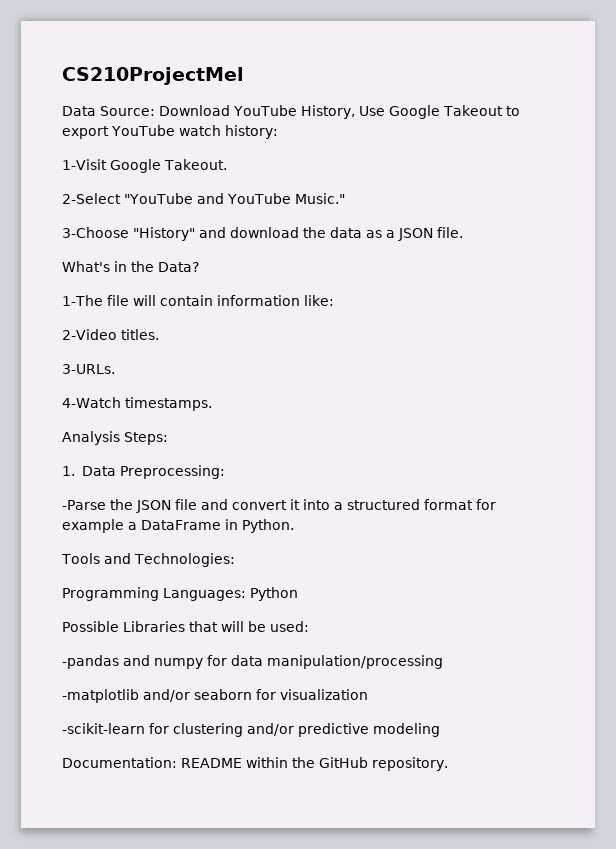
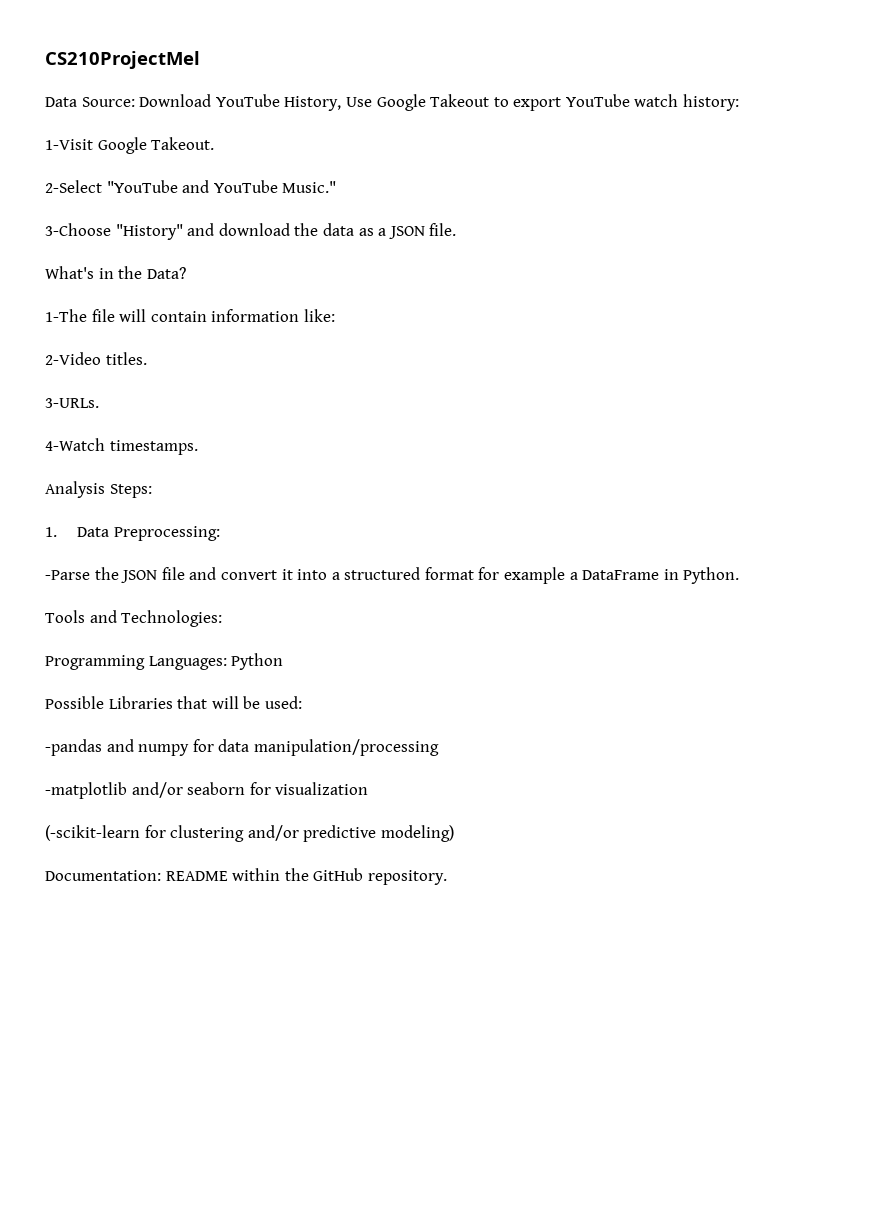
- -scikit-learn for clustering and/or predictive modeling
+ (-scikit-learn for clustering and/or predictive modeling)

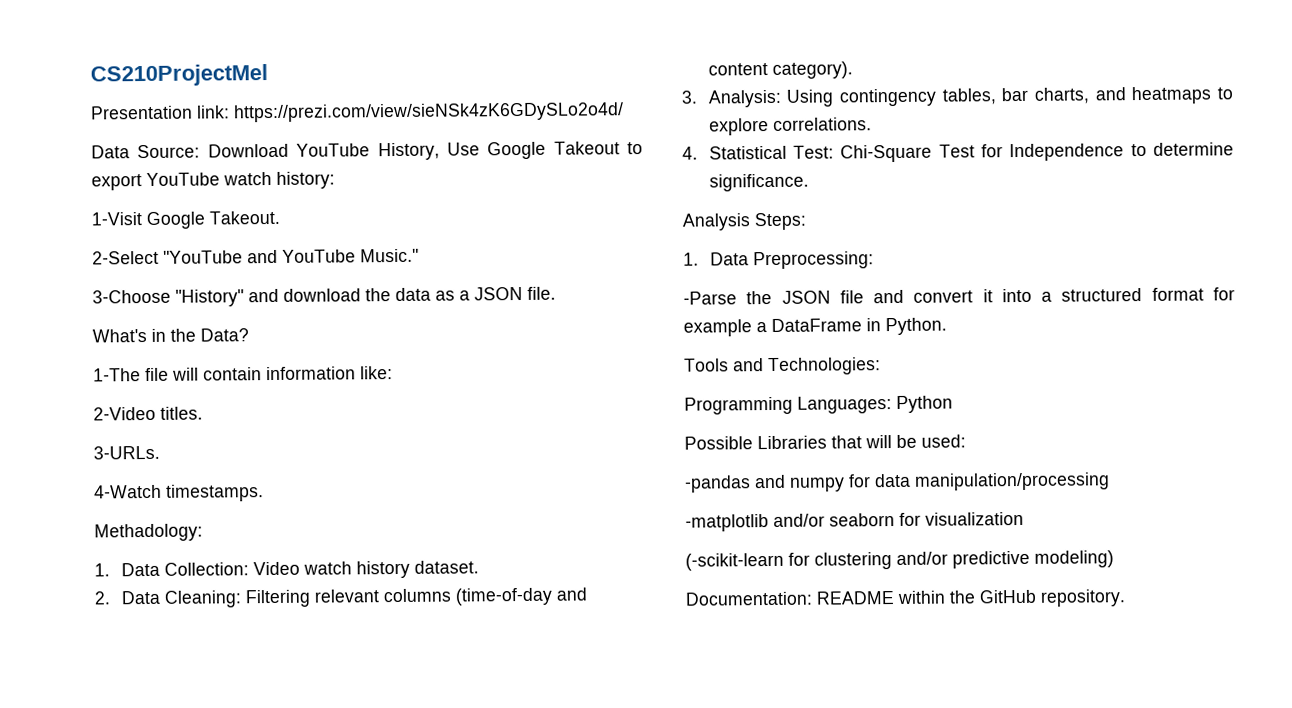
+ Presentation link: https://prezi.com/view/sieNSk4zK6GDySLo2o4d/
+ Methadology:
+ 1. Data Collection: Video watch history dataset.
+ 2. Data Cleaning: Filtering relevant columns (time-of-day and content category).
+ 3. Analysis: Using contingency tables, bar charts, and heatmaps to explore correlations.
+ 4. Statistical Test: Chi-Square Test for Independence to determine significance.

